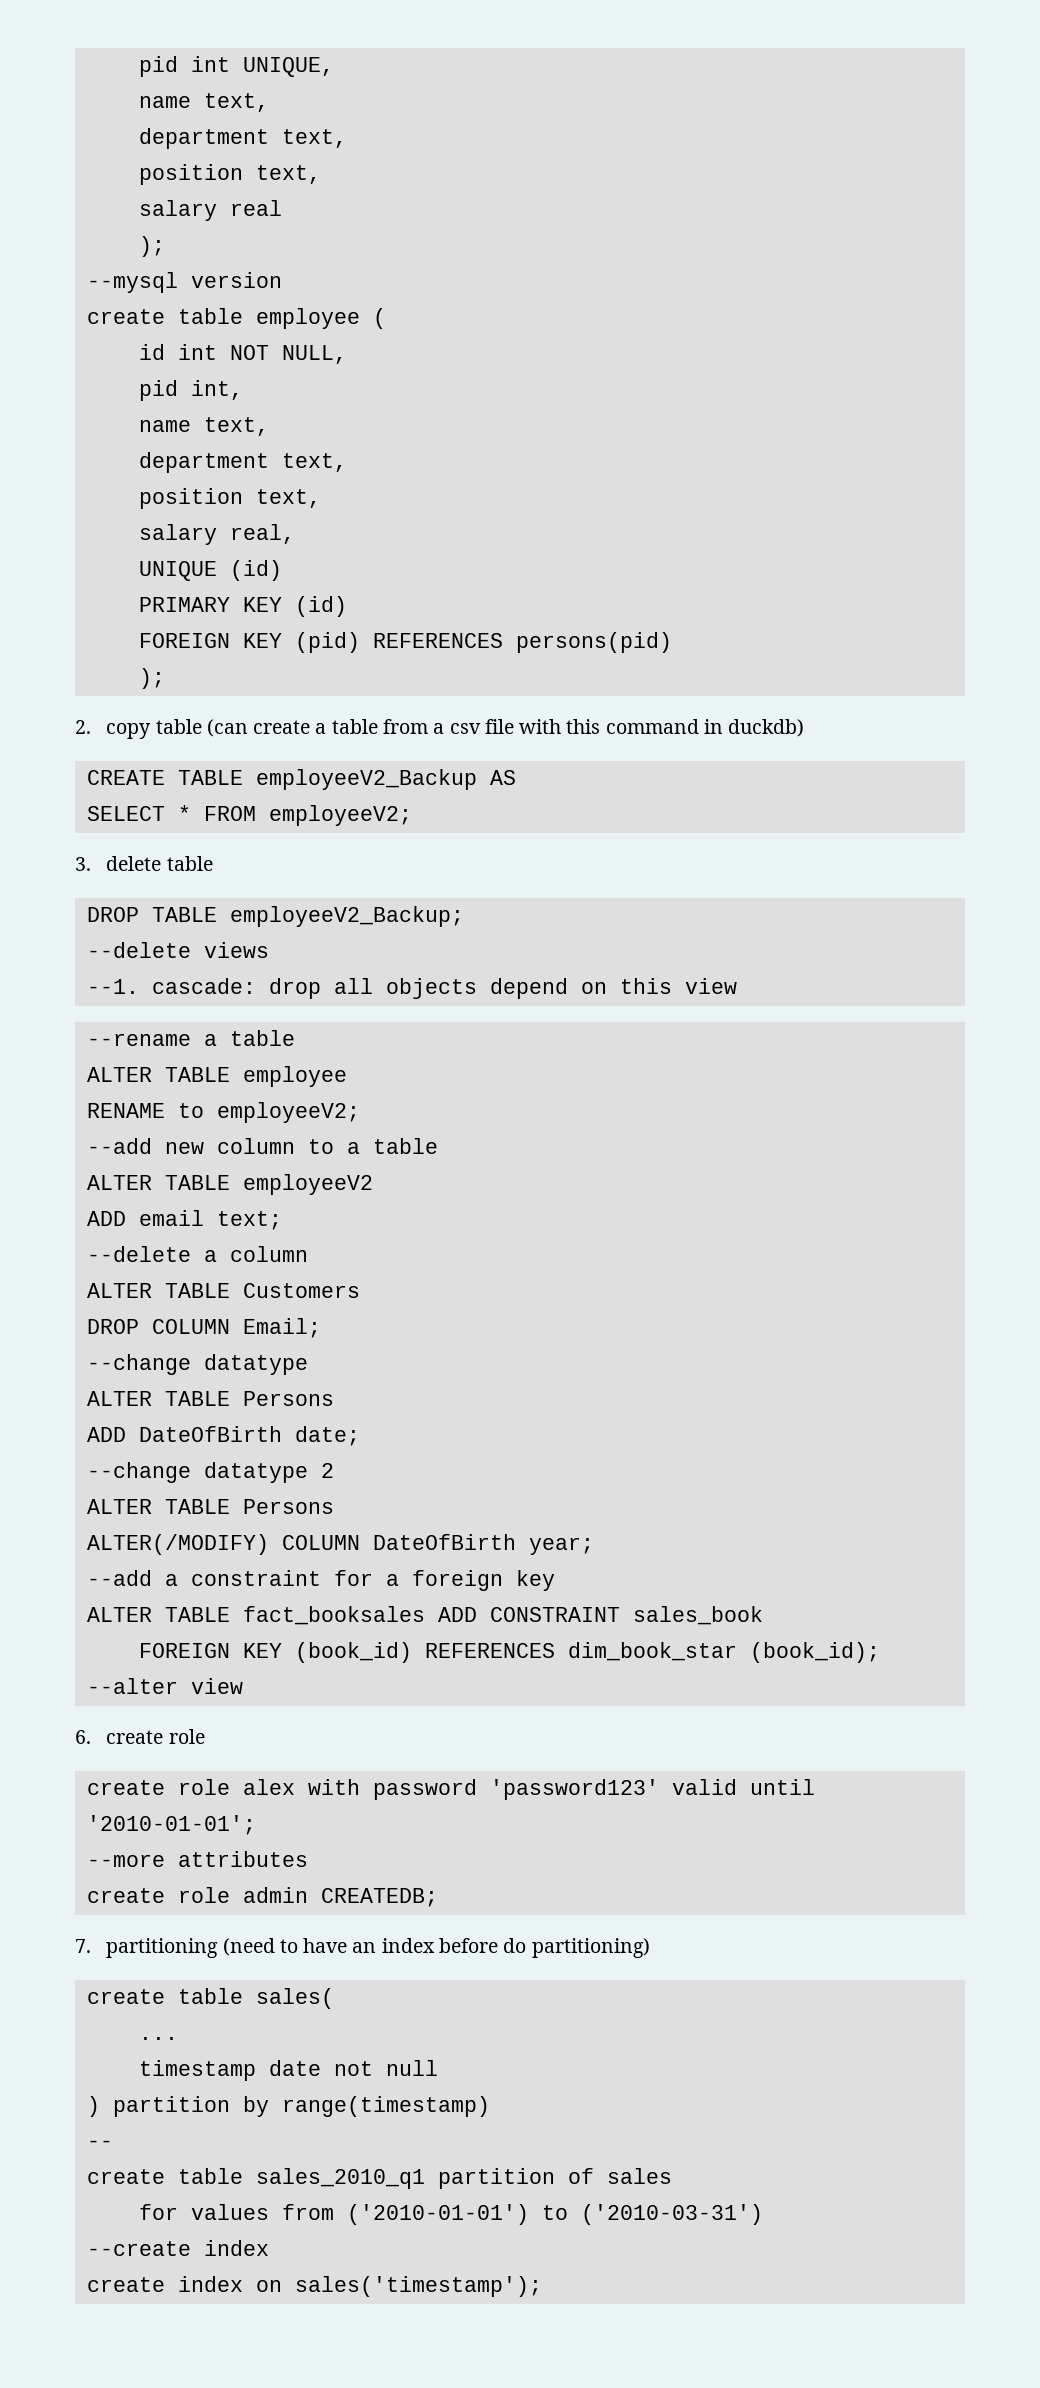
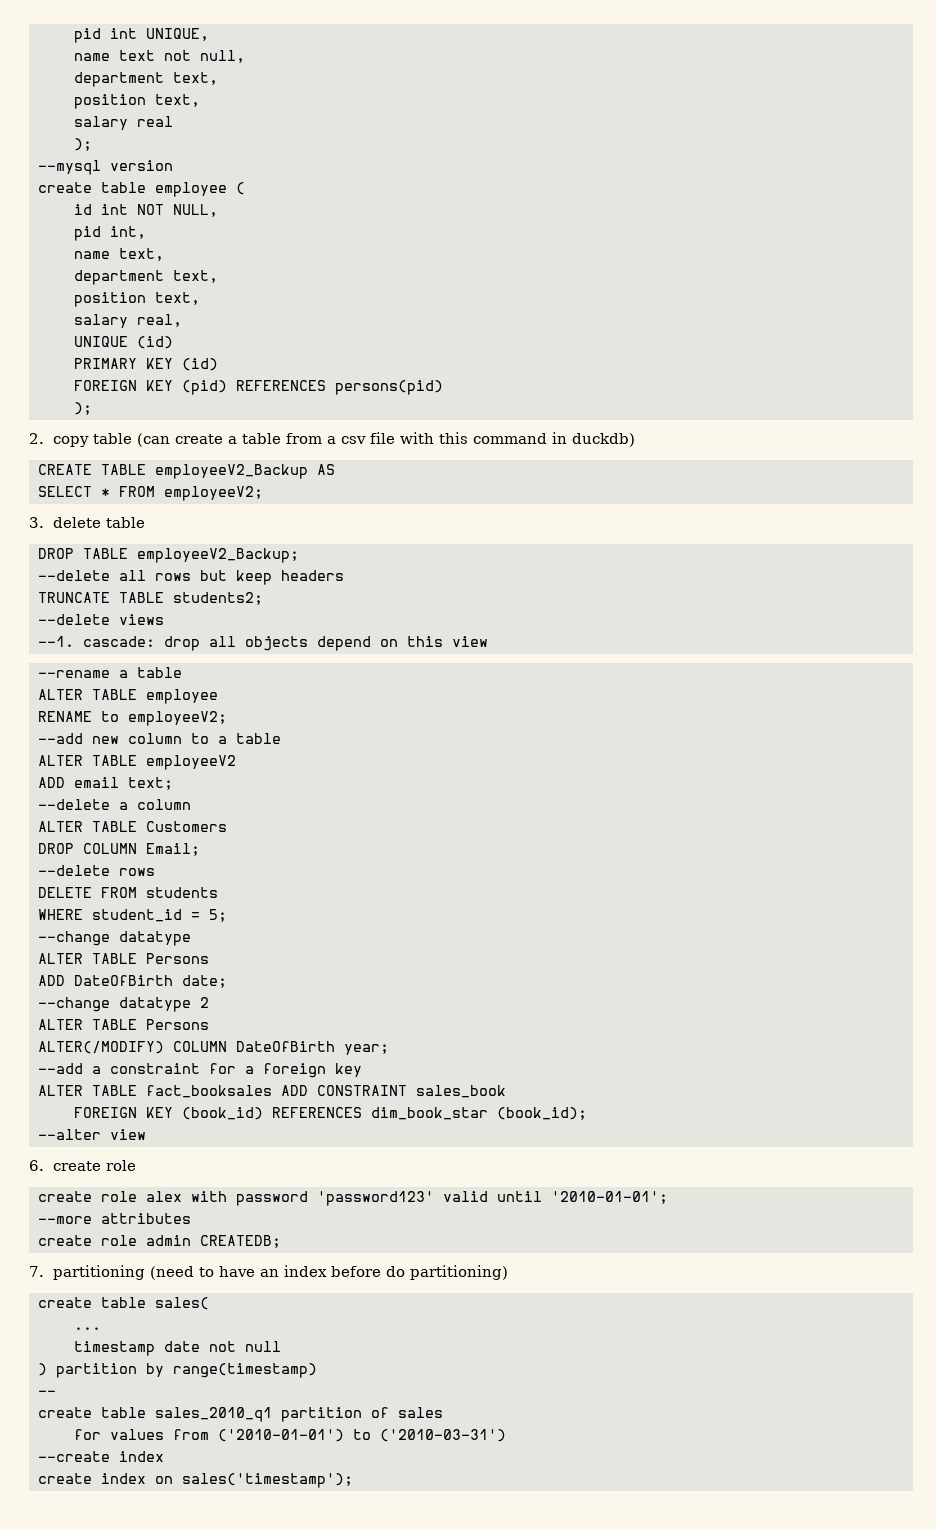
  pid int UNIQUE,
- name text,
+ name text not null,
+ --delete all rows but keep headers
+ TRUNCATE TABLE students2;
+ --delete rows
+ DELETE FROM students
+ WHERE student_id = 5;

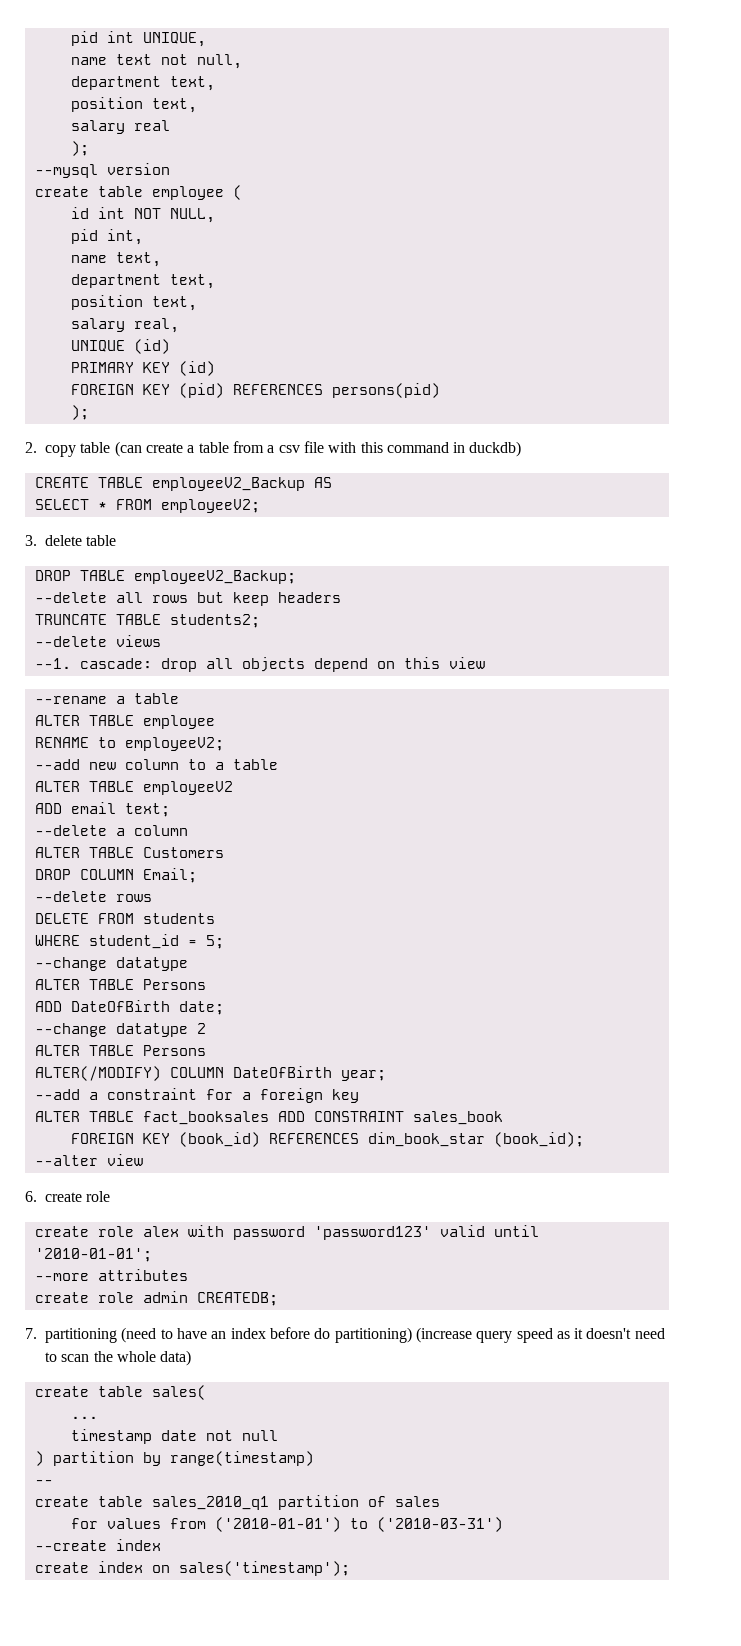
- 7. partitioning (need to have an index before do partitioning)
+ 7. partitioning (need to have an index before do partitioning) (increase query speed as it doesn't need to scan the whole data)

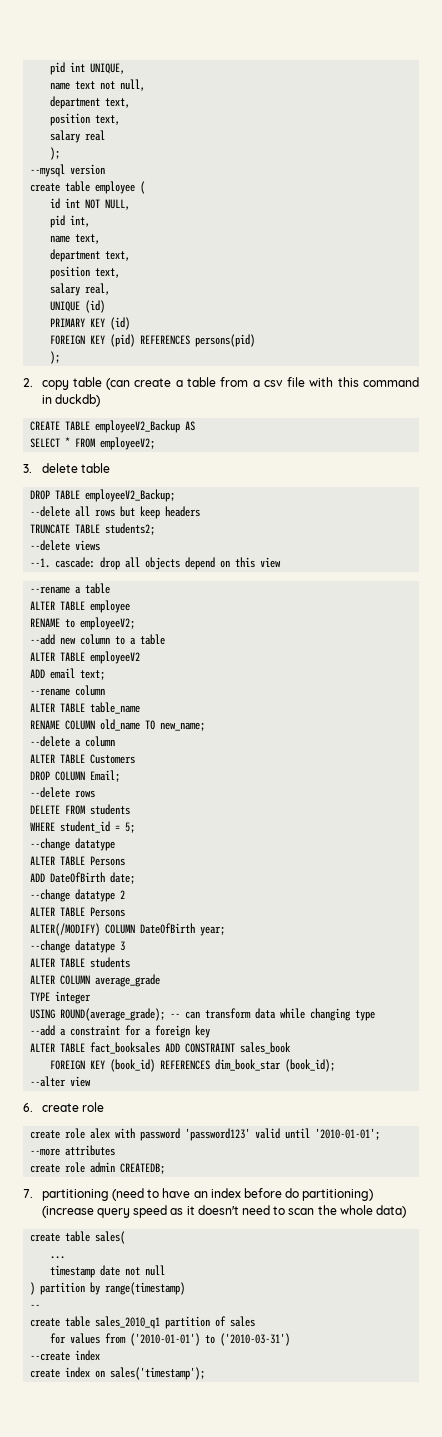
+ --rename column
+ ALTER TABLE table_name
+ RENAME COLUMN old_name TO new_name;
+ --change datatype 3
+ ALTER TABLE students
+ ALTER COLUMN average_grade
+ TYPE integer
+ USING ROUND(average_grade); -- can transform data while changing type

